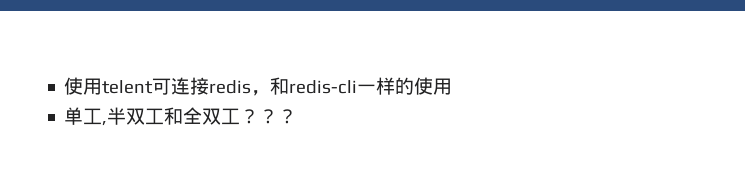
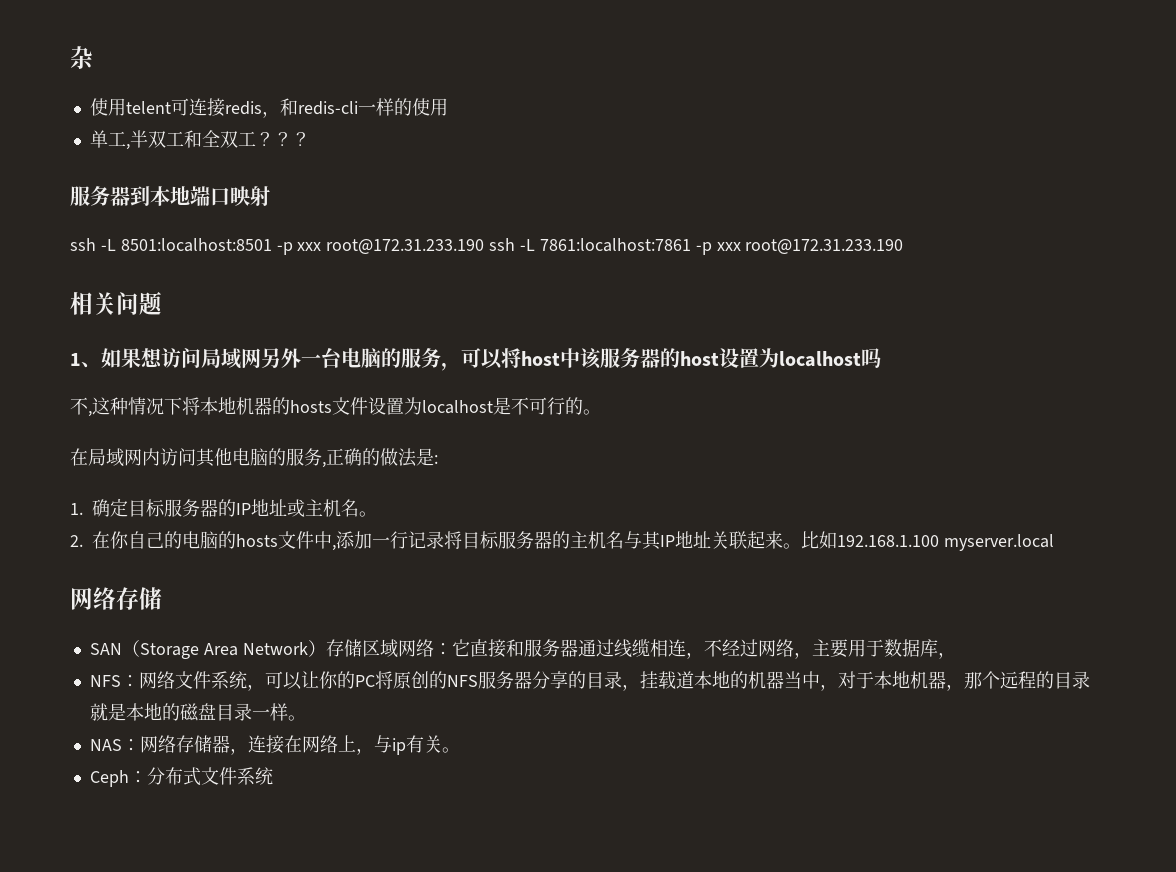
+ 杂
+ 服务器到本地端口映射
+ ssh -L 8501:localhost:8501 -p xxx root@172.31.233.190 ssh -L 7861:localhost:7861 -p xxx root@172.31.233.190
+ 相关问题
+ 1、如果想访问局域网另外一台电脑的服务，可以将host中该服务器的host设置为localhost吗
+ 不,这种情况下将本地机器的hosts文件设置为localhost是不可行的。
+ 在局域网内访问其他电脑的服务,正确的做法是:
+ 1.确定目标服务器的IP地址或主机名。
+ 2.在你自己的电脑的hosts文件中,添加一行记录将目标服务器的主机名与其IP地址关联起来。比如192.168.1.100 myserver.local
+ 网络存储
+ SAN（Storage Area Network）存储区域网络：它直接和服务器通过线缆相连，不经过网络，主要用于数据库，
+ NFS：网络文件系统，可以让你的PC将原创的NFS服务器分享的目录，挂载道本地的机器当中，对于本地机器，那个远程的目录就是本地的磁盘目录一样。
+ NAS：网络存储器，连接在网络上，与ip有关。
+ Ceph：分布式文件系统

